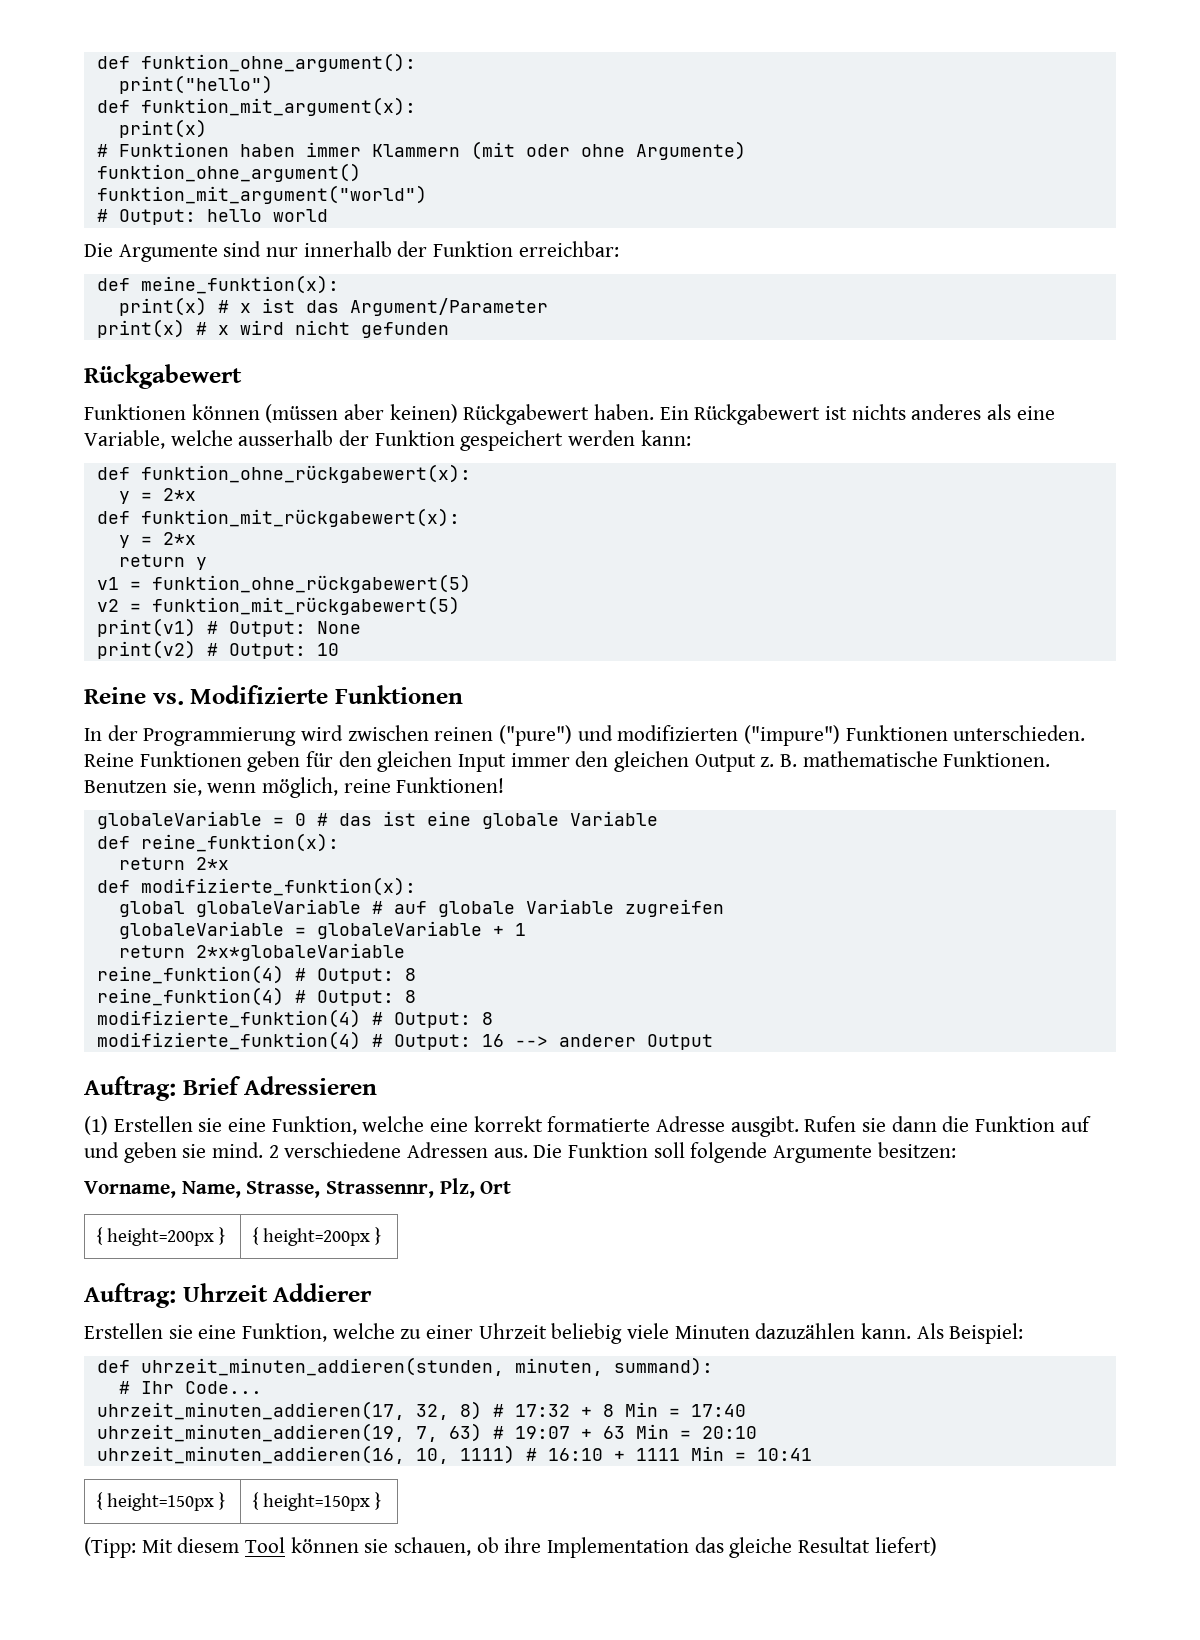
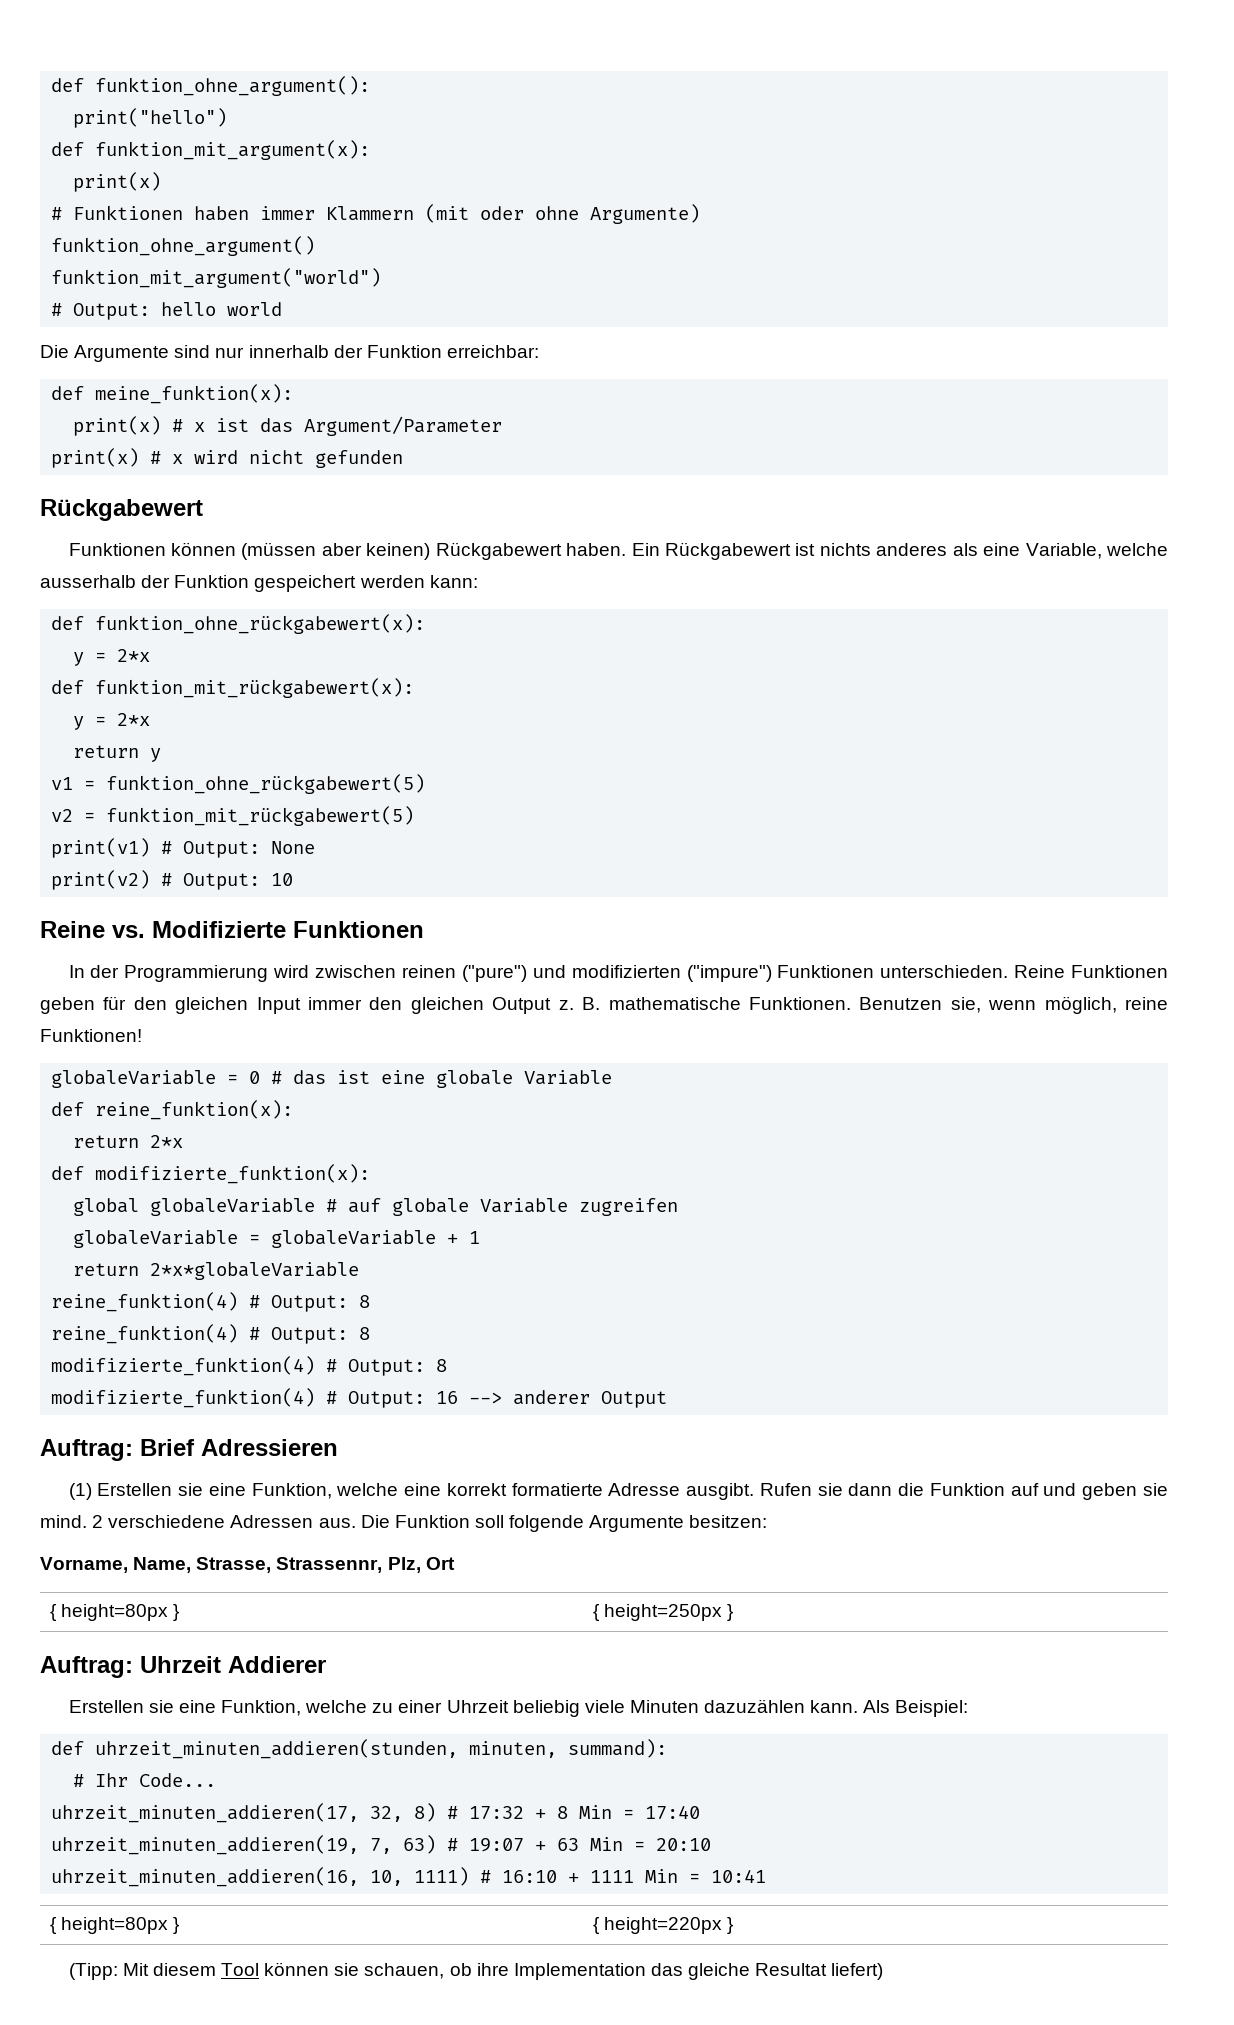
- { height=200px } | { height=200px }
+ { height=80px } | { height=250px }
- { height=150px } | { height=150px }
+ { height=80px } | { height=220px }

